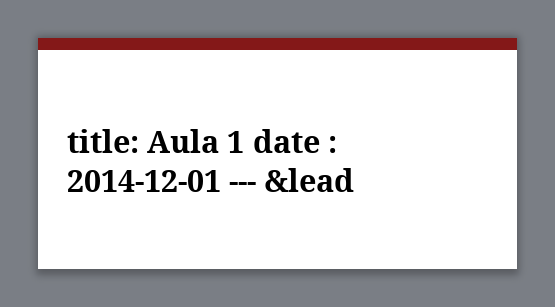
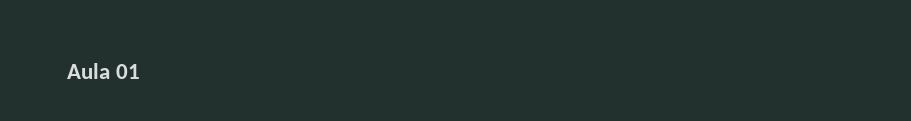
- title: Aula 1 date : 2014-12-01 --- &lead
+ Aula 01

